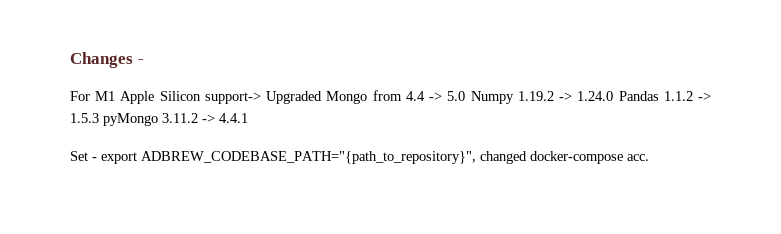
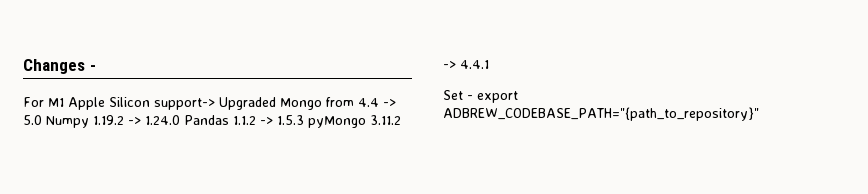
- Set - export ADBREW_CODEBASE_PATH="{path_to_repository}", changed docker-compose acc.
+ Set - export ADBREW_CODEBASE_PATH="{path_to_repository}"

